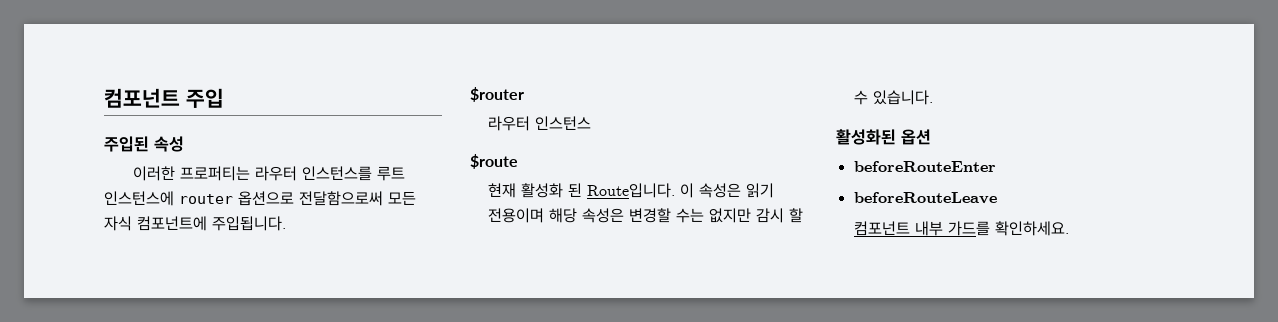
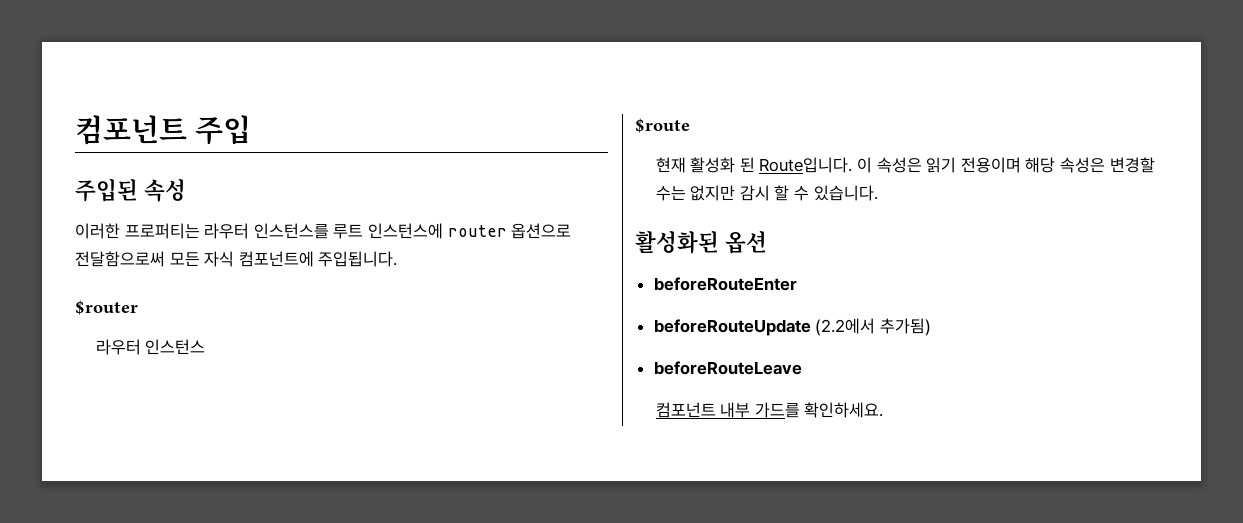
+ beforeRouteUpdate (2.2에서 추가됨)

